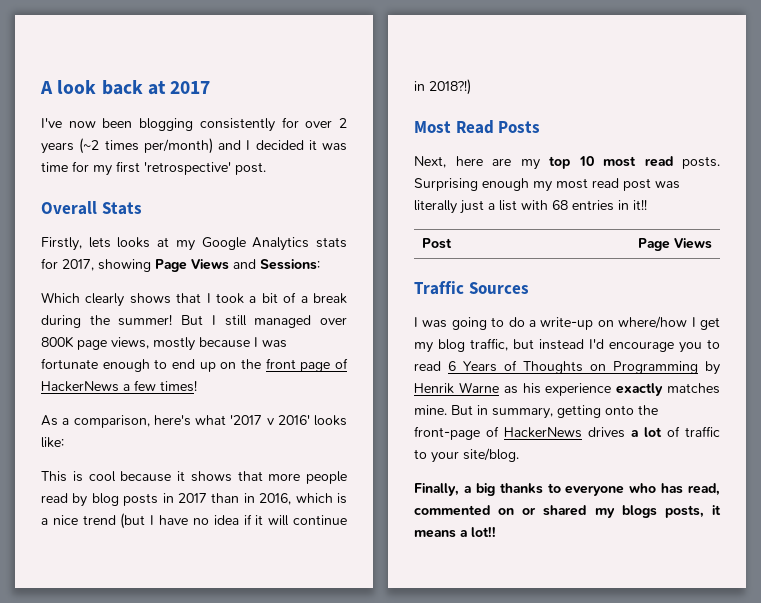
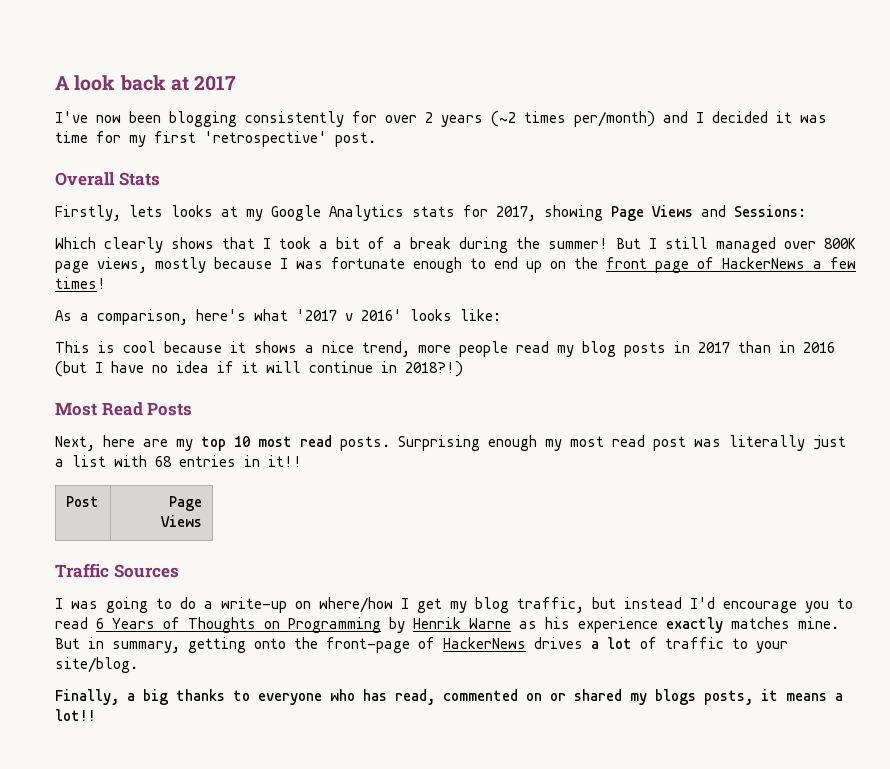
- This is cool because it shows that more people read by blog posts in 2017 than in 2016, which is a nice trend (but I have no idea if it will continue in 2018?!)
+ This is cool because it shows a nice trend, more people read my blog posts in 2017 than in 2016 (but I have no idea if it will continue in 2018?!)

